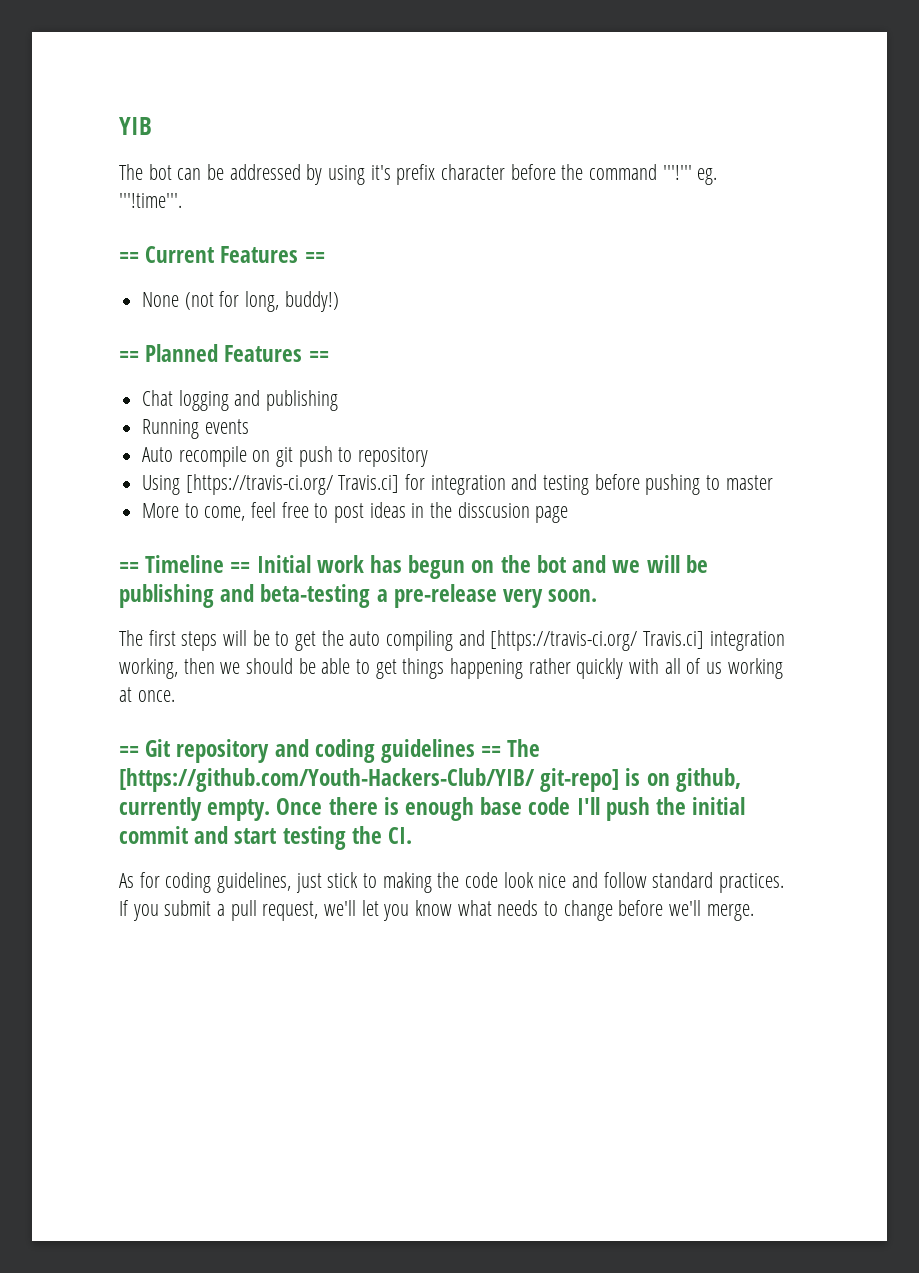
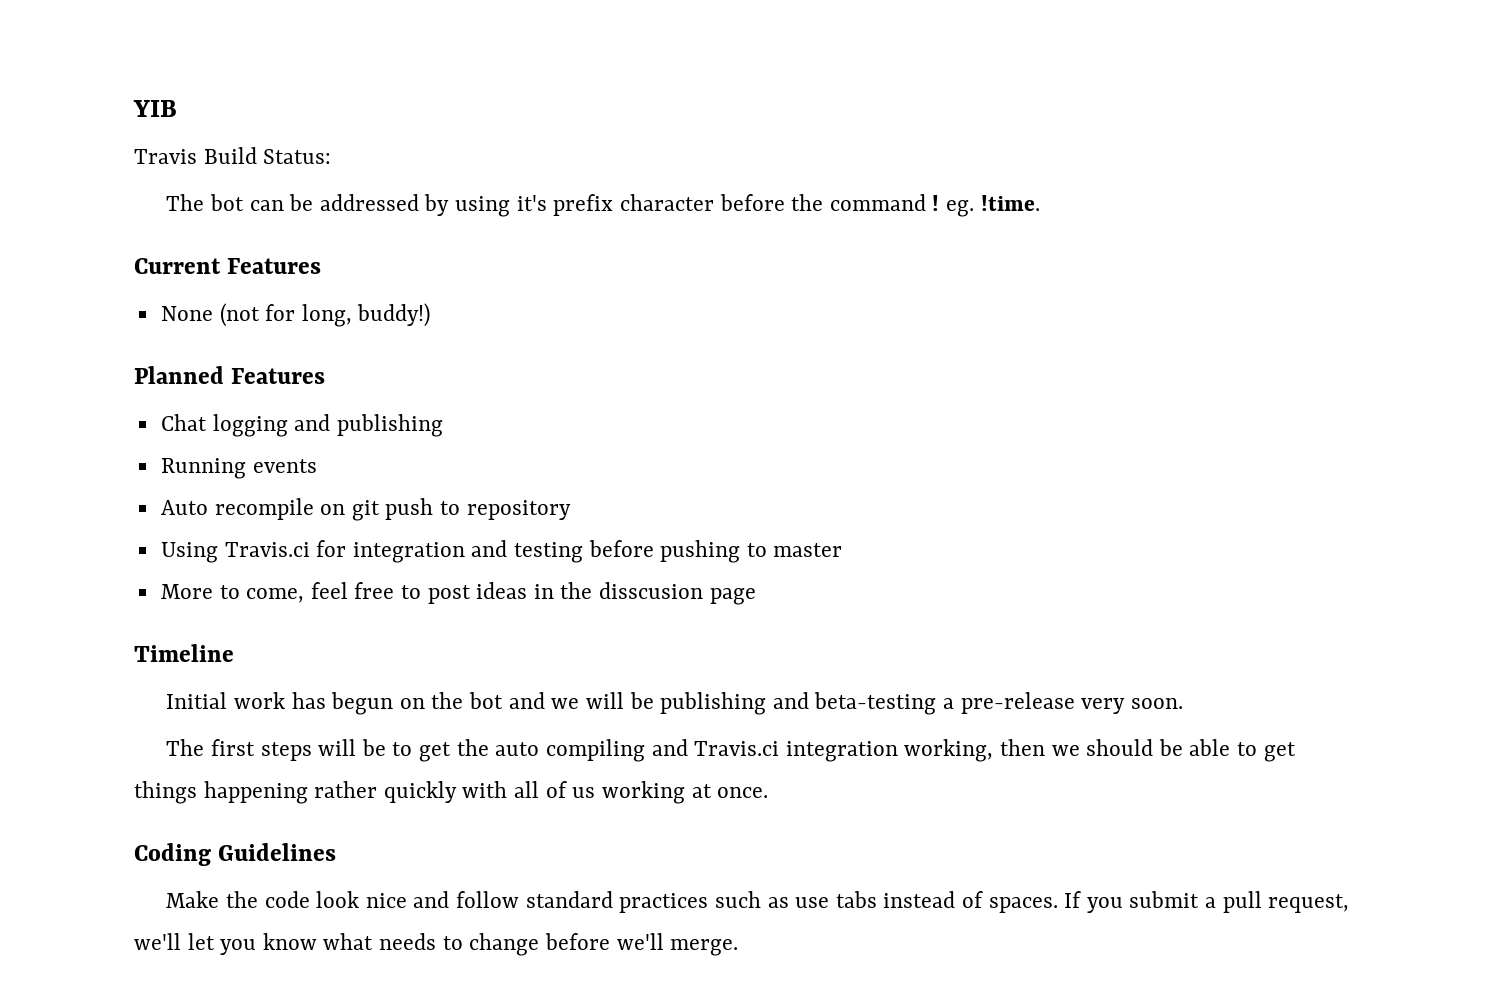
+ Travis Build Status:
- The bot can be addressed by using it's prefix character before the command '''!''' eg. '''!time'''.
- == Current Features ==
+ The bot can be addressed by using it's prefix character before the command ! eg. !time.
+ Current Features
- == Planned Features ==
+ Planned Features
- Using [https://travis-ci.org/ Travis.ci] for integration and testing before pushing to master
+ Using Travis.ci for integration and testing before pushing to master
- == Timeline == Initial work has begun on the bot and we will be publishing and beta-testing a pre-release very soon.
+ Timeline
+ Initial work has begun on the bot and we will be publishing and beta-testing a pre-release very soon.
- The first steps will be to get the auto compiling and [https://travis-ci.org/ Travis.ci] integration working, then we should be able to get things happening rather quickly with all of us working at once.
+ The first steps will be to get the auto compiling and Travis.ci integration working, then we should be able to get things happening rather quickly with all of us working at once.
- == Git repository and coding guidelines == The [https://github.com/Youth-Hackers-Club/YIB/ git-repo] is on github, currently empty. Once there is enough base code I'll push the initial commit and start testing the CI.
- As for coding guidelines, just stick to making the code look nice and follow standard practices.
+ Coding Guidelines
+ Make the code look nice and follow standard practices such as use tabs instead of spaces.

